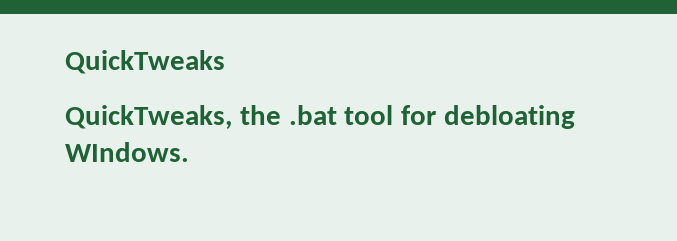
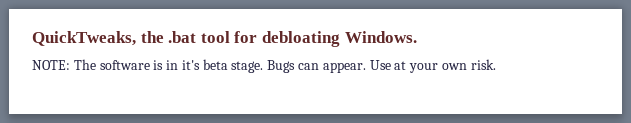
- QuickTweaks
- QuickTweaks, the .bat tool for debloating WIndows.
+ QuickTweaks, the .bat tool for debloating Windows.
+ NOTE: The software is in it's beta stage. Bugs can appear. Use at your own risk.

